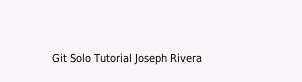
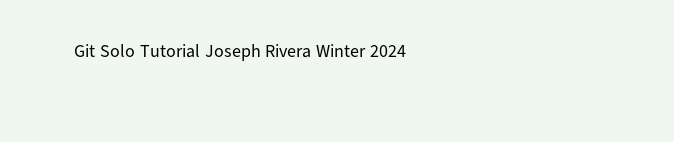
- Git Solo Tutorial Joseph Rivera
+ Git Solo Tutorial Joseph Rivera Winter 2024

